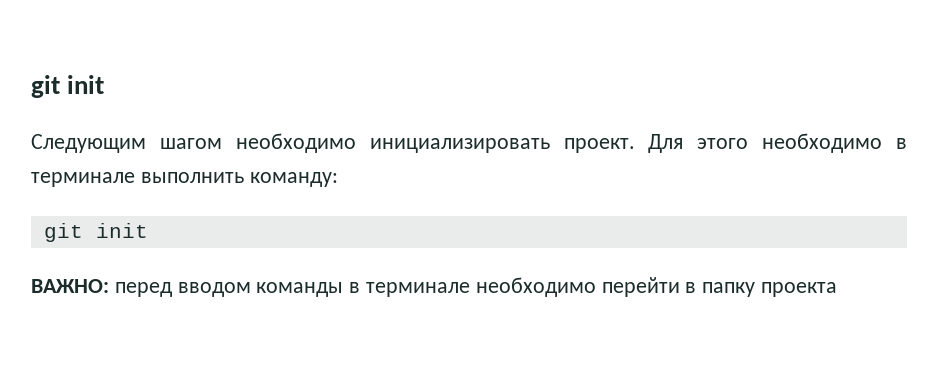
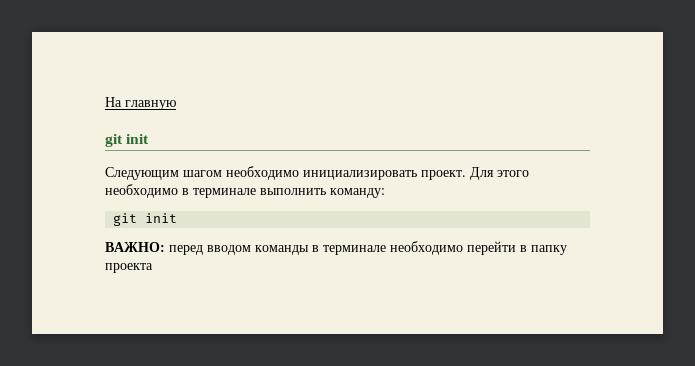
+ На главную

